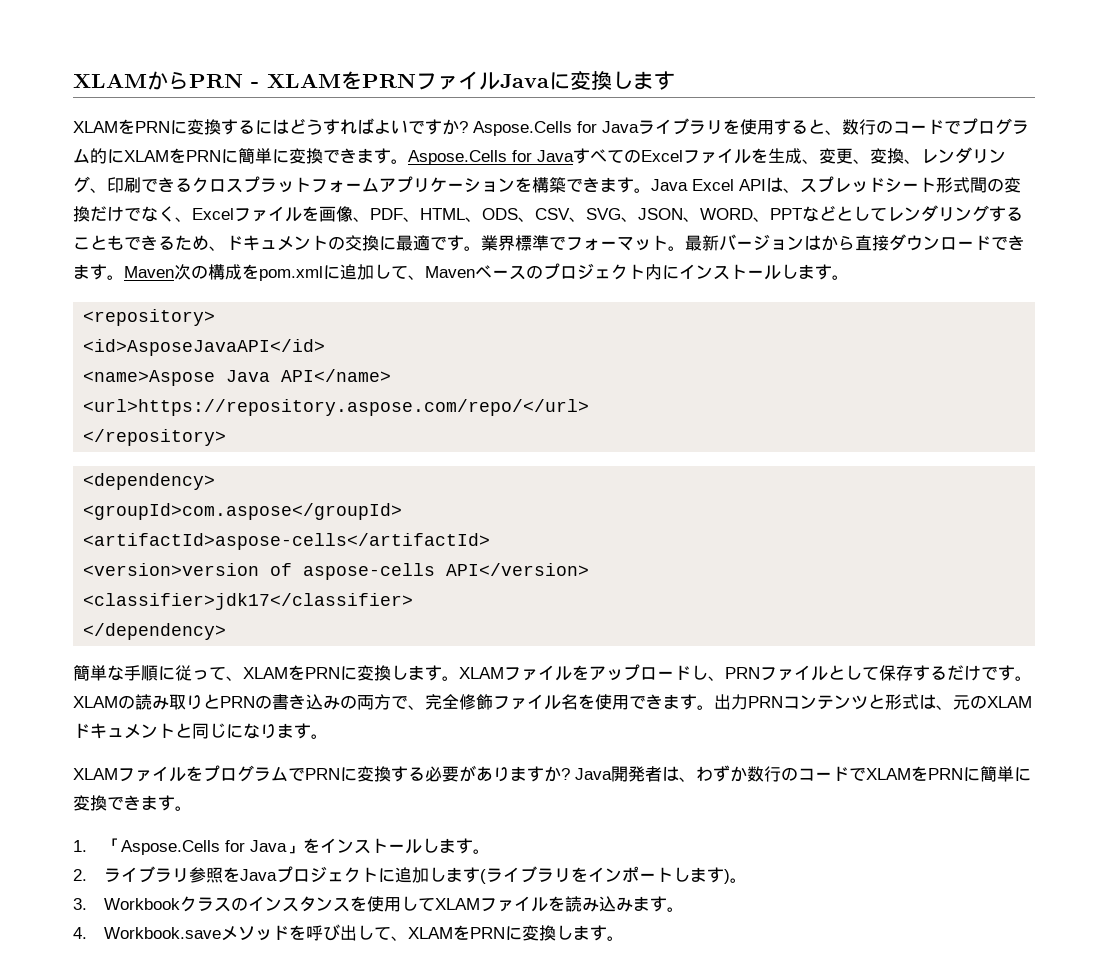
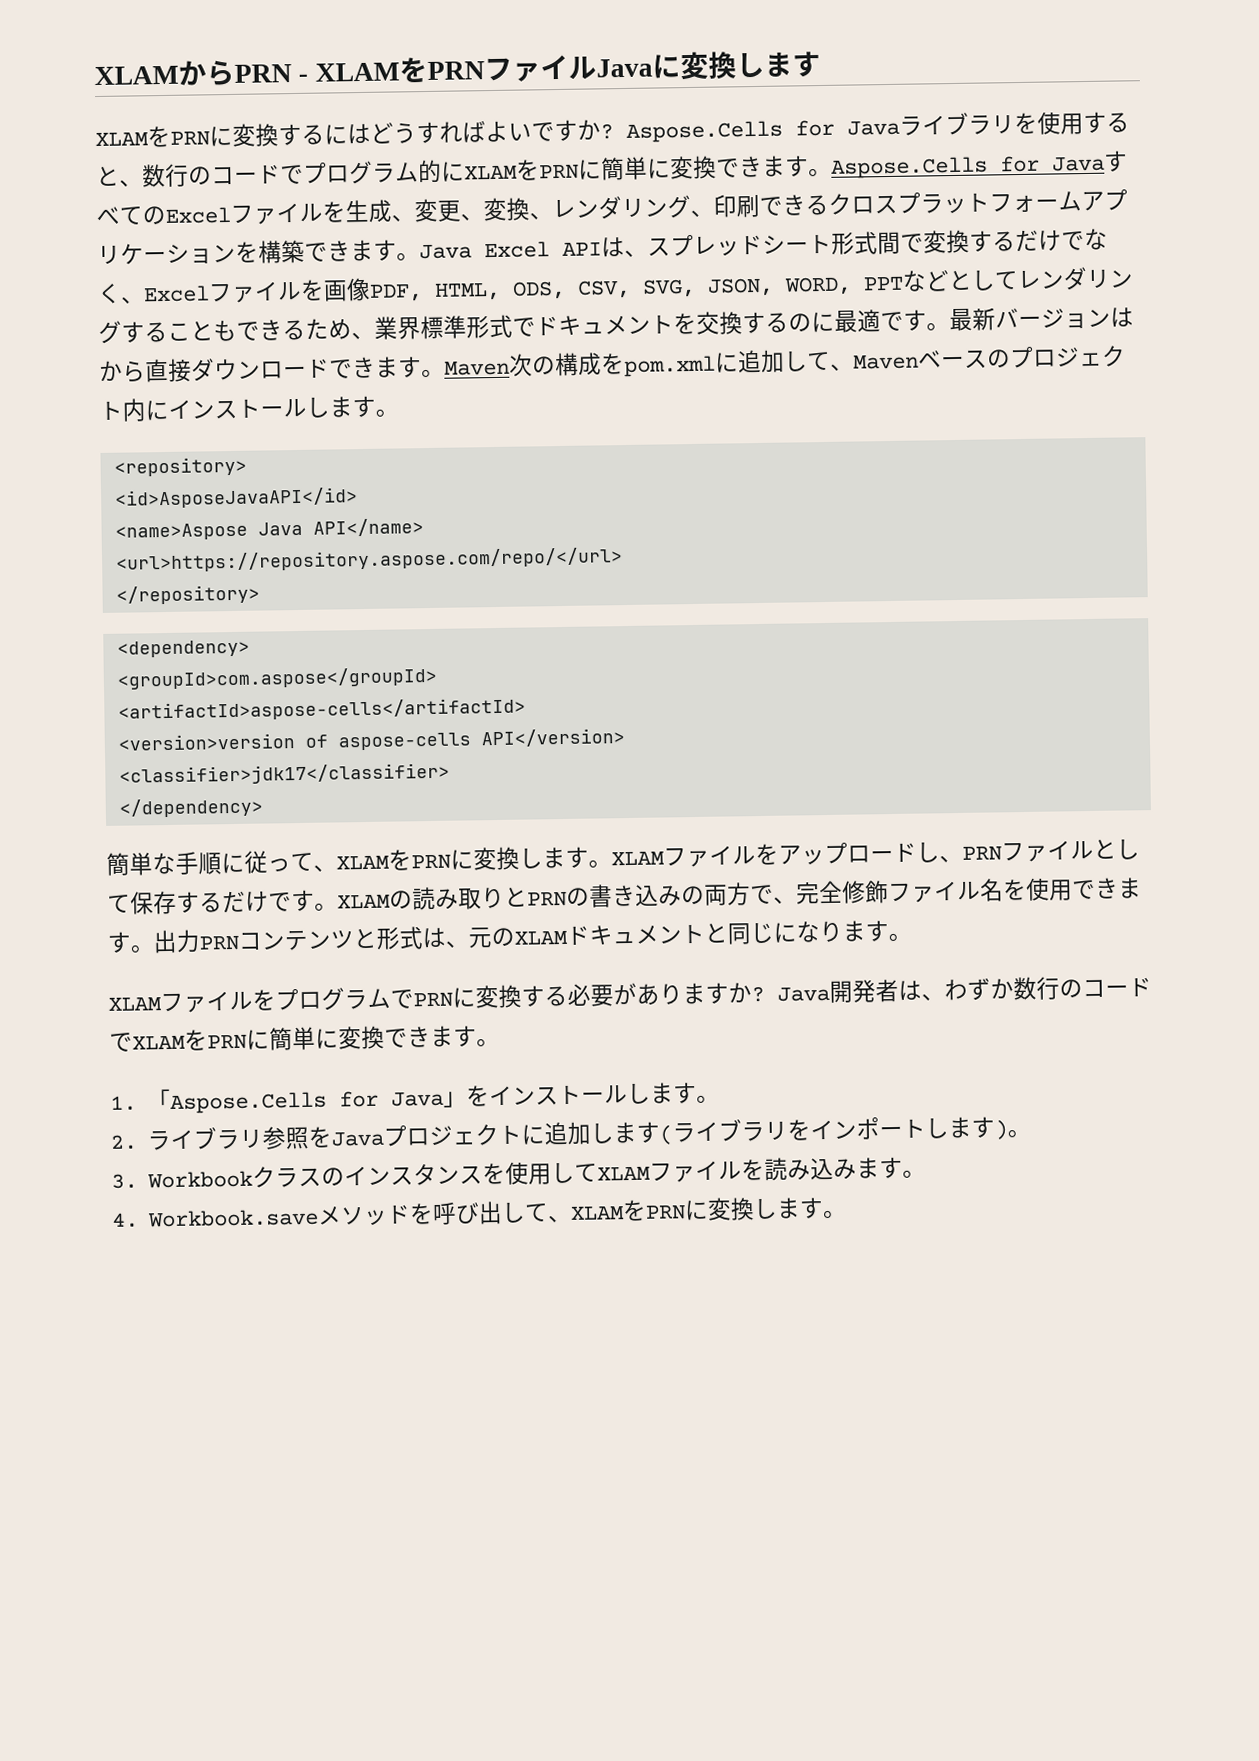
- Java Excel APIは、スプレッドシート形式間の変換だけでなく、Excelファイルを画像、PDF、HTML、ODS、CSV、SVG、JSON、WORD、PPTなどとしてレンダリングすることもできるため、ドキュメントの交換に最適です。業界標準でフォーマット。
+ Java Excel APIは、スプレッドシート形式間で変換するだけでなく、Excelファイルを画像PDF, HTML, ODS, CSV, SVG, JSON, WORD, PPTなどとしてレンダリングすることもできるため、業界標準形式でドキュメントを交換するのに最適です。

